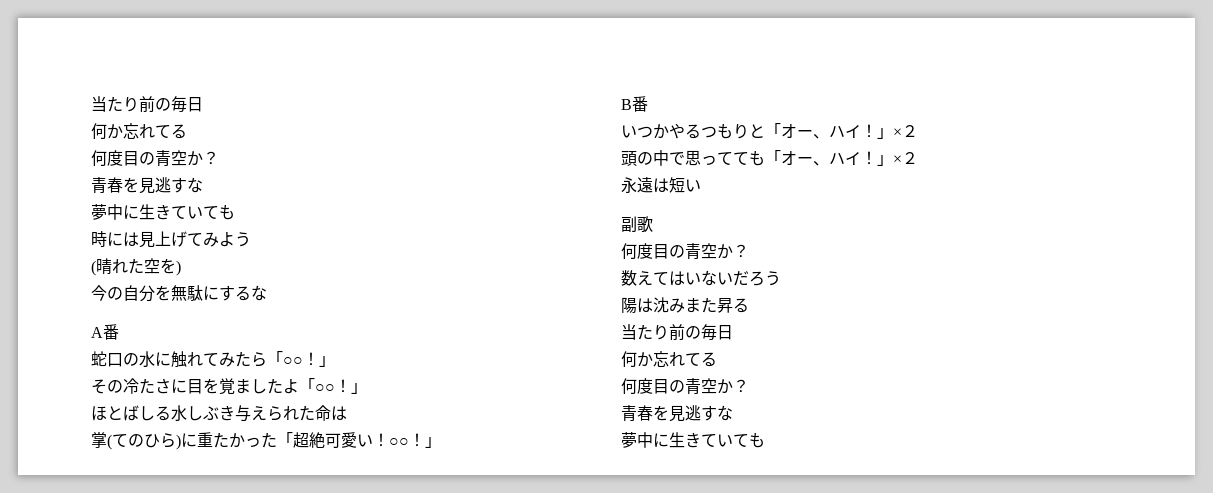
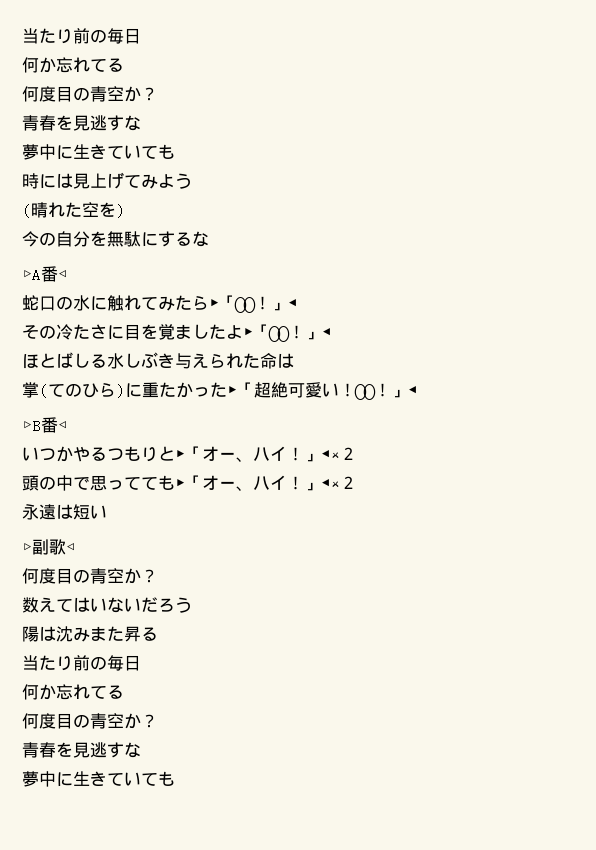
- A番
+ ▷A番◁
- 蛇口の水に触れてみたら「○○！」
+ 蛇口の水に触れてみたら▶「○○！」◀
- その冷たさに目を覚ましたよ「○○！」
+ その冷たさに目を覚ましたよ▶「○○！」◀
- 掌(てのひら)に重たかった「超絶可愛い！○○！」
- B番
+ 掌(てのひら)に重たかった▶「超絶可愛い！○○！」◀
+ ▷B番◁
- いつかやるつもりと「オー、ハイ！」×２
+ いつかやるつもりと▶「オー、ハイ！」◀×２
- 頭の中で思ってても「オー、ハイ！」×２
+ 頭の中で思ってても▶「オー、ハイ！」◀×２
- 副歌
+ ▷副歌◁

